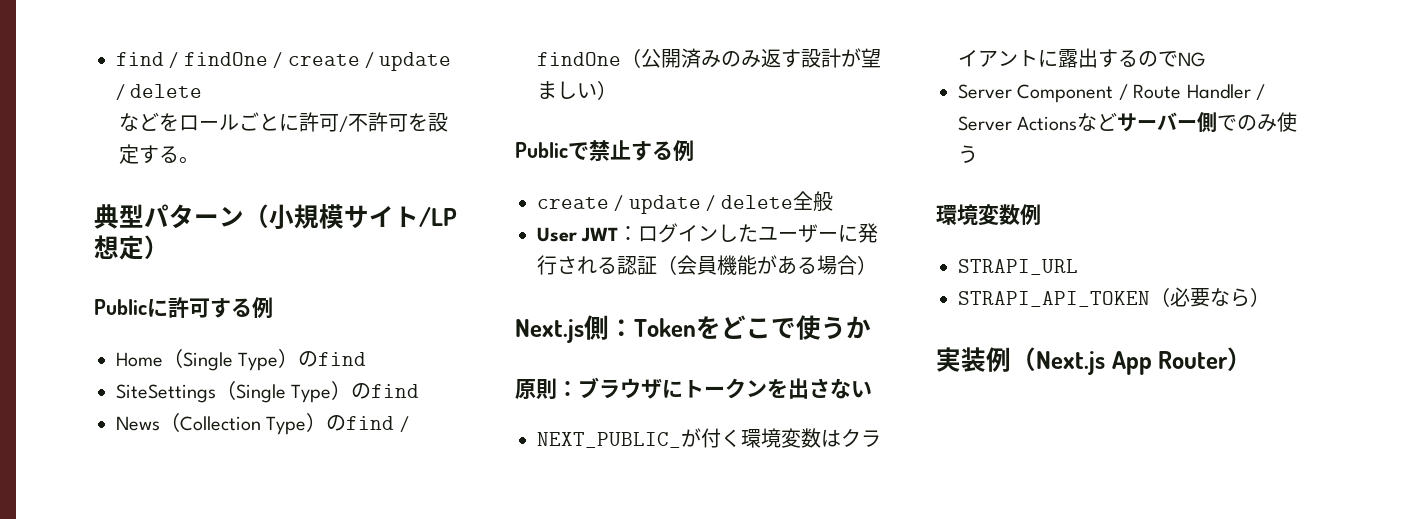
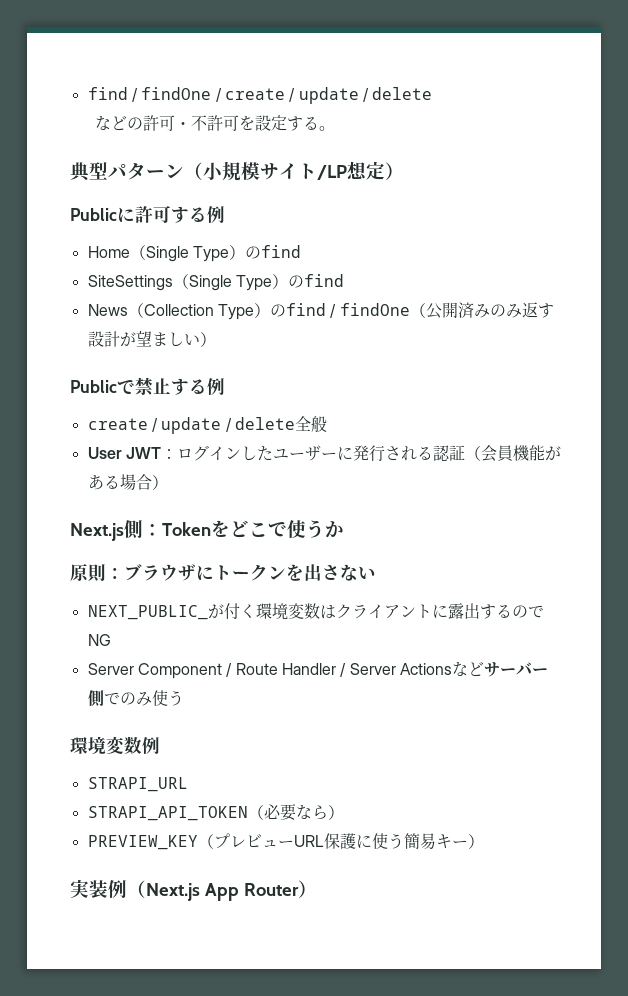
- などをロールごとに許可/不許可を設定する。
+ などの許可・不許可を設定する。
+ PREVIEW_KEY（プレビューURL保護に使う簡易キー）

